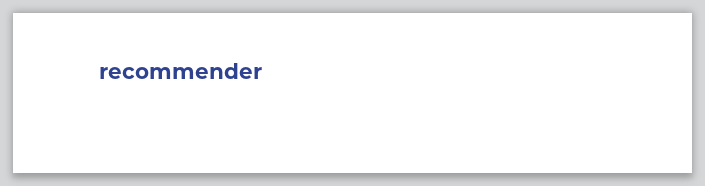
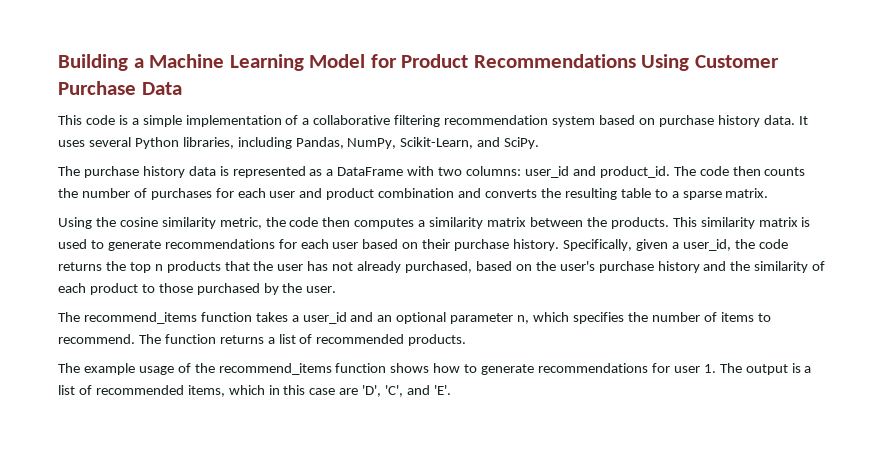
- recommender
+ Building a Machine Learning Model for Product Recommendations Using Customer Purchase Data
+ This code is a simple implementation of a collaborative filtering recommendation system based on purchase history data. It uses several Python libraries, including Pandas, NumPy, Scikit-Learn, and SciPy.
+ The purchase history data is represented as a DataFrame with two columns: user_id and product_id. The code then counts the number of purchases for each user and product combination and converts the resulting table to a sparse matrix.
+ Using the cosine similarity metric, the code then computes a similarity matrix between the products. This similarity matrix is used to generate recommendations for each user based on their purchase history. Specifically, given a user_id, the code returns the top n products that the user has not already purchased, based on the user's purchase history and the similarity of each product to those purchased by the user.
+ The recommend_items function takes a user_id and an optional parameter n, which specifies the number of items to recommend. The function returns a list of recommended products.
+ The example usage of the recommend_items function shows how to generate recommendations for user 1. The output is a list of recommended items, which in this case are 'D', 'C', and 'E'.

